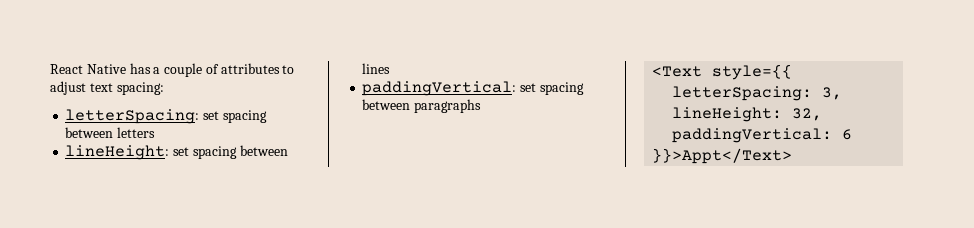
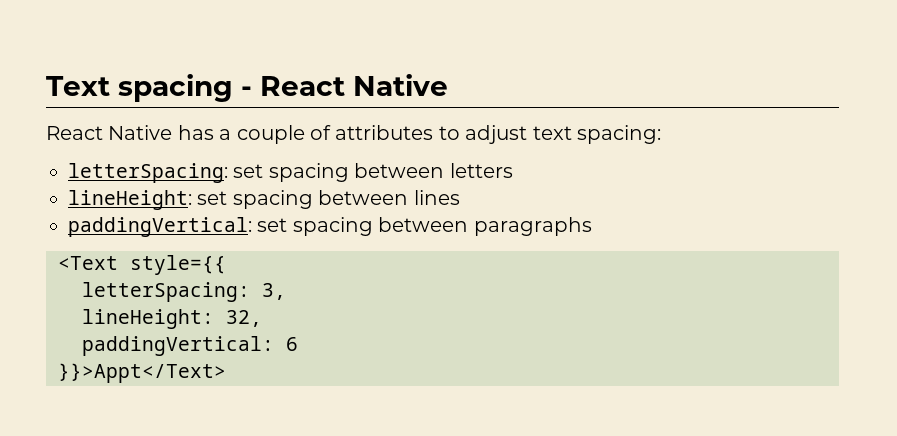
+ Text spacing - React Native

